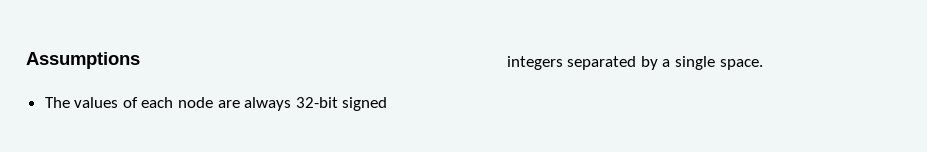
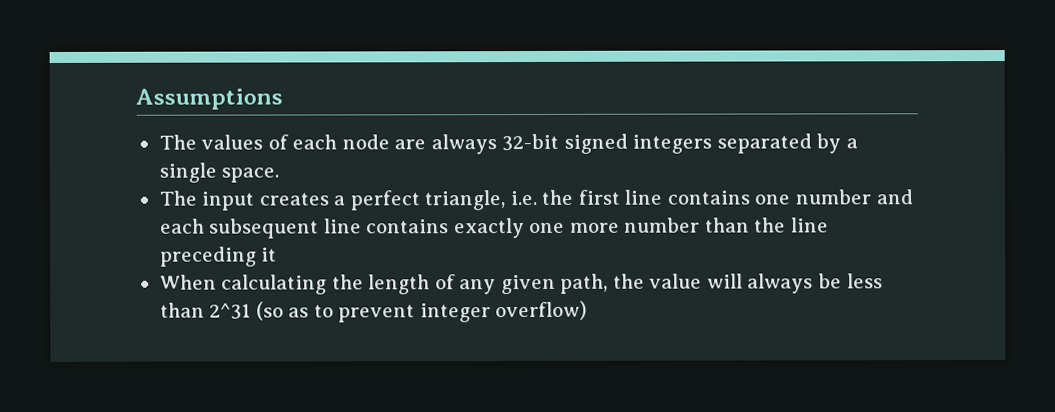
+ The input creates a perfect triangle, i.e. the first line contains one number and each subsequent line contains exactly one more number than the line preceding it
+ When calculating the length of any given path, the value will always be less than 2^31 (so as to prevent integer overflow)

